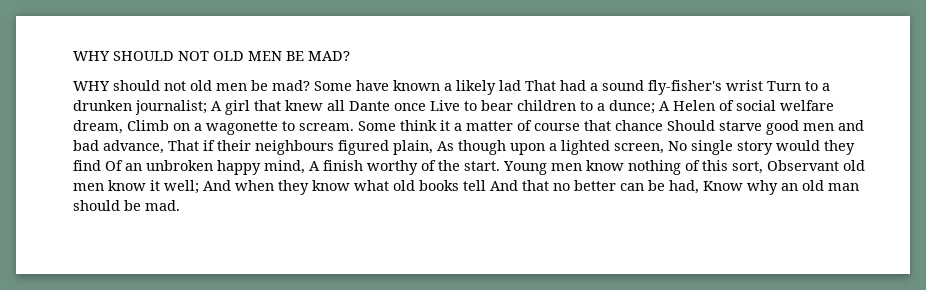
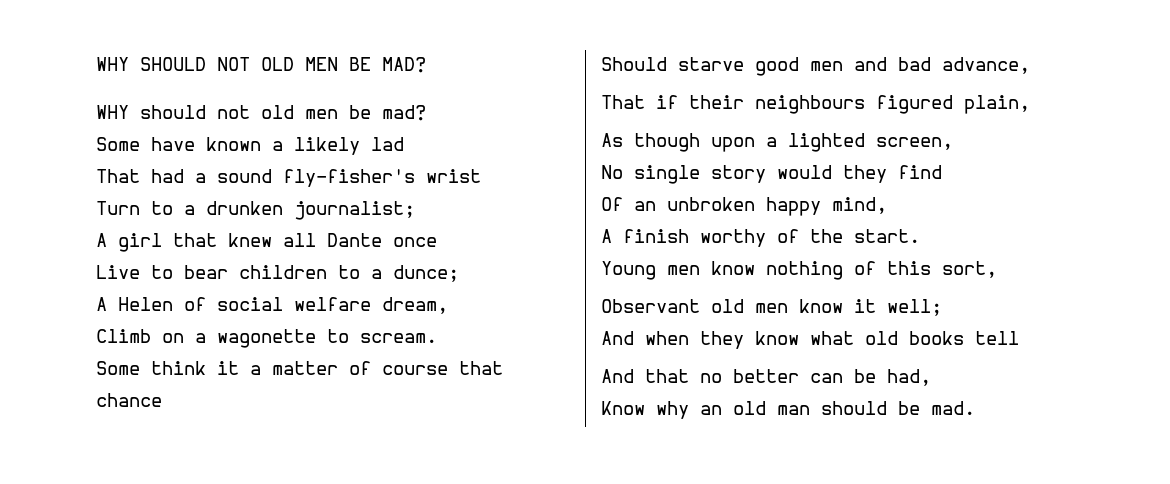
- WHY should not old men be mad? Some have known a likely lad That had a sound fly-fisher's wrist Turn to a drunken journalist; A girl that knew all Dante once Live to bear children to a dunce; A Helen of social welfare dream, Climb on a wagonette to scream. Some think it a matter of course that chance Should starve good men and bad advance, That if their neighbours figured plain, As though upon a lighted screen, No single story would they find Of an unbroken happy mind, A finish worthy of the start. Young men know nothing of this sort, Observant old men know it well; And when they know what old books tell And that no better can be had, Know why an old man should be mad.
+ WHY should not old men be mad?
+ Some have known a likely lad
+ That had a sound fly-fisher's wrist
+ Turn to a drunken journalist;
+ A girl that knew all Dante once
+ Live to bear children to a dunce;
+ A Helen of social welfare dream,
+ Climb on a wagonette to scream.
+ Some think it a matter of course that chance
+ Should starve good men and bad advance,
+ That if their neighbours figured plain,
+ As though upon a lighted screen,
+ No single story would they find
+ Of an unbroken happy mind,
+ A finish worthy of the start.
+ Young men know nothing of this sort,
+ Observant old men know it well;
+ And when they know what old books tell
+ And that no better can be had,
+ Know why an old man should be mad.

